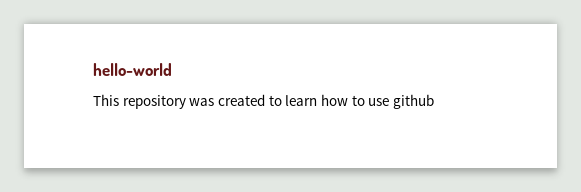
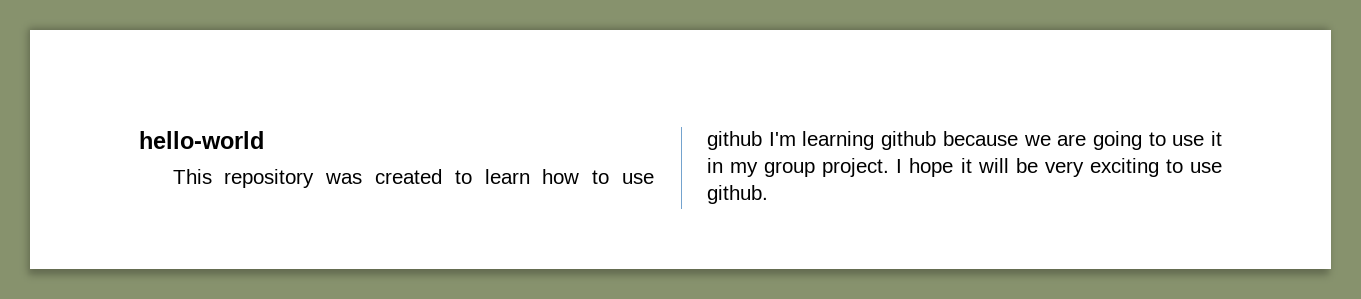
- This repository was created to learn how to use github
+ This repository was created to learn how to use github I'm learning github because we are going to use it in my group project. I hope it will be very exciting to use github.

